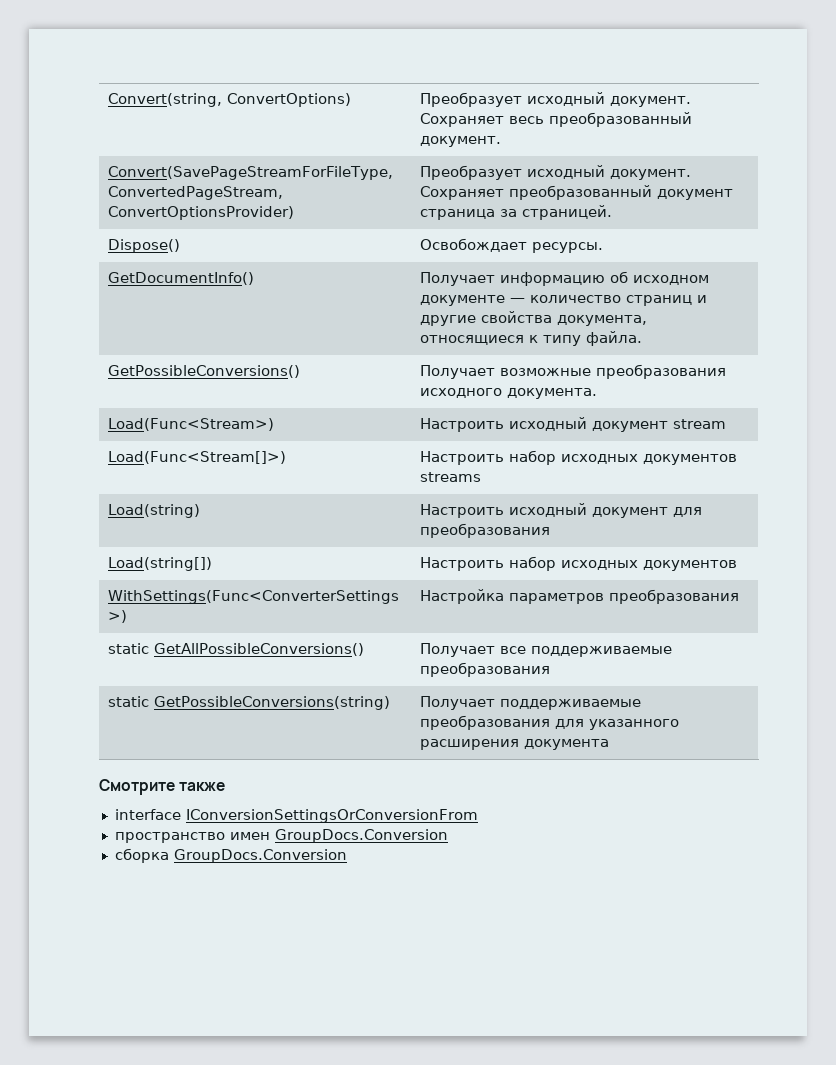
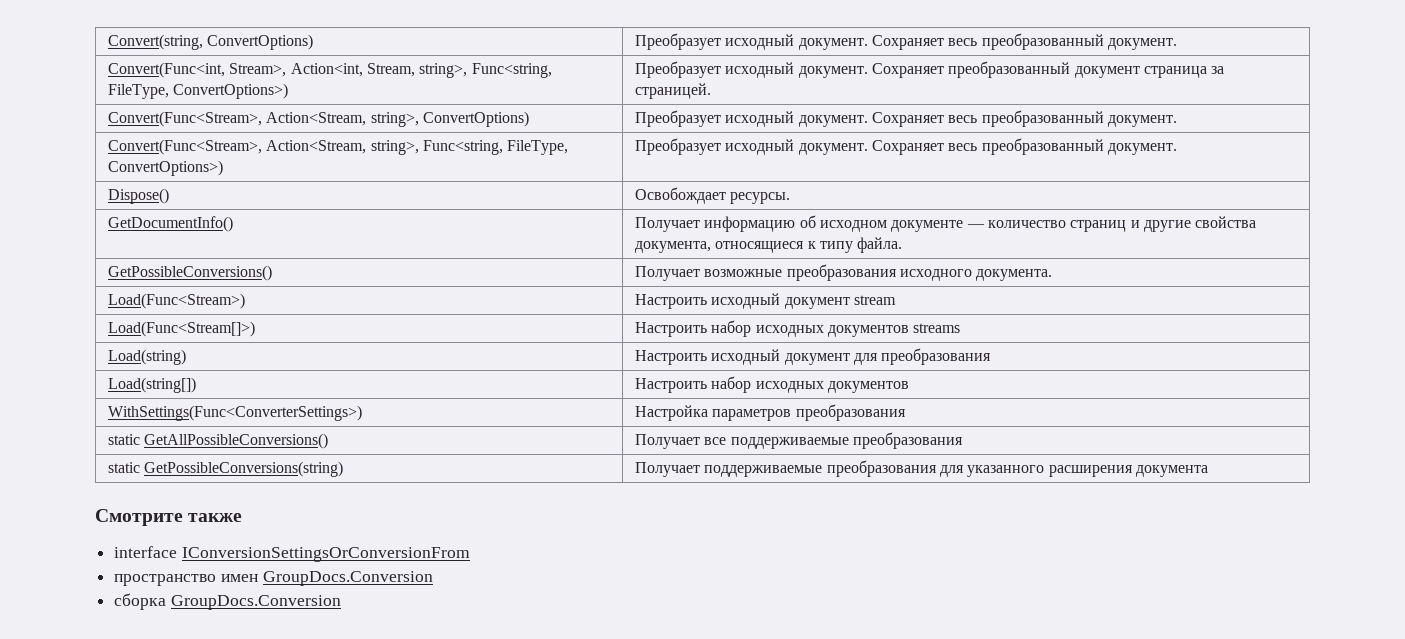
- Convert(SavePageStreamForFileType, ConvertedPageStream, ConvertOptionsProvider) | Преобразует исходный документ. Сохраняет преобразованный документ страница за страницей.
+ Convert(Func<int, Stream>, Action<int, Stream, string>, Func<string, FileType, ConvertOptions>) | Преобразует исходный документ. Сохраняет преобразованный документ страница за страницей.
+ Convert(Func<Stream>, Action<Stream, string>, ConvertOptions) | Преобразует исходный документ. Сохраняет весь преобразованный документ.
+ Convert(Func<Stream>, Action<Stream, string>, Func<string, FileType, ConvertOptions>) | Преобразует исходный документ. Сохраняет весь преобразованный документ.

